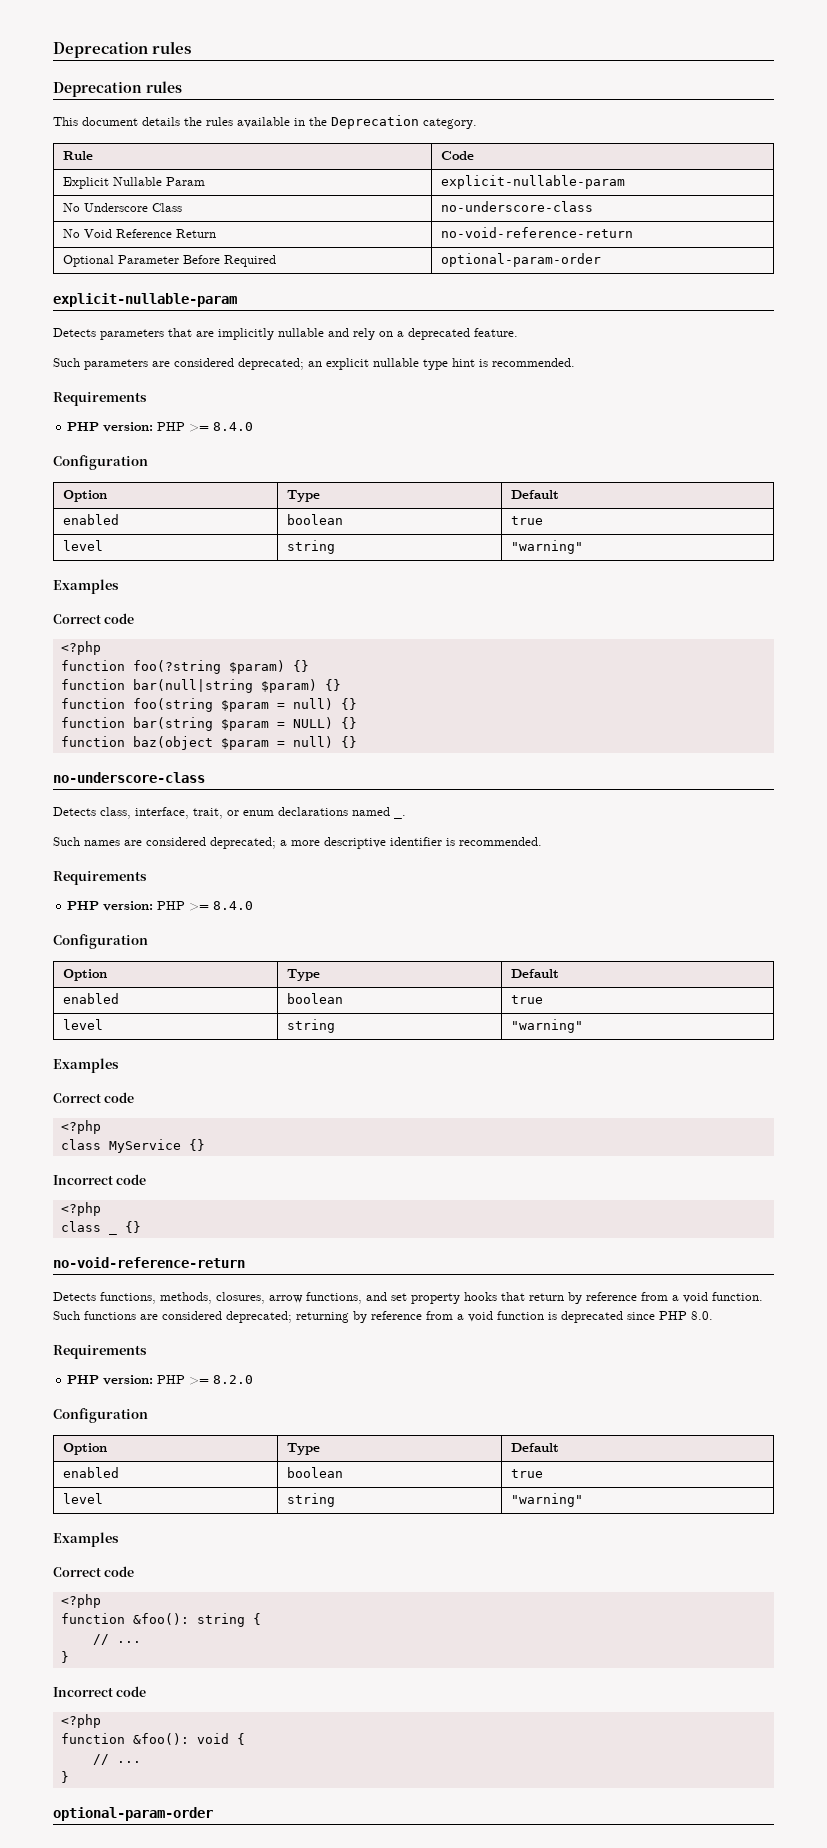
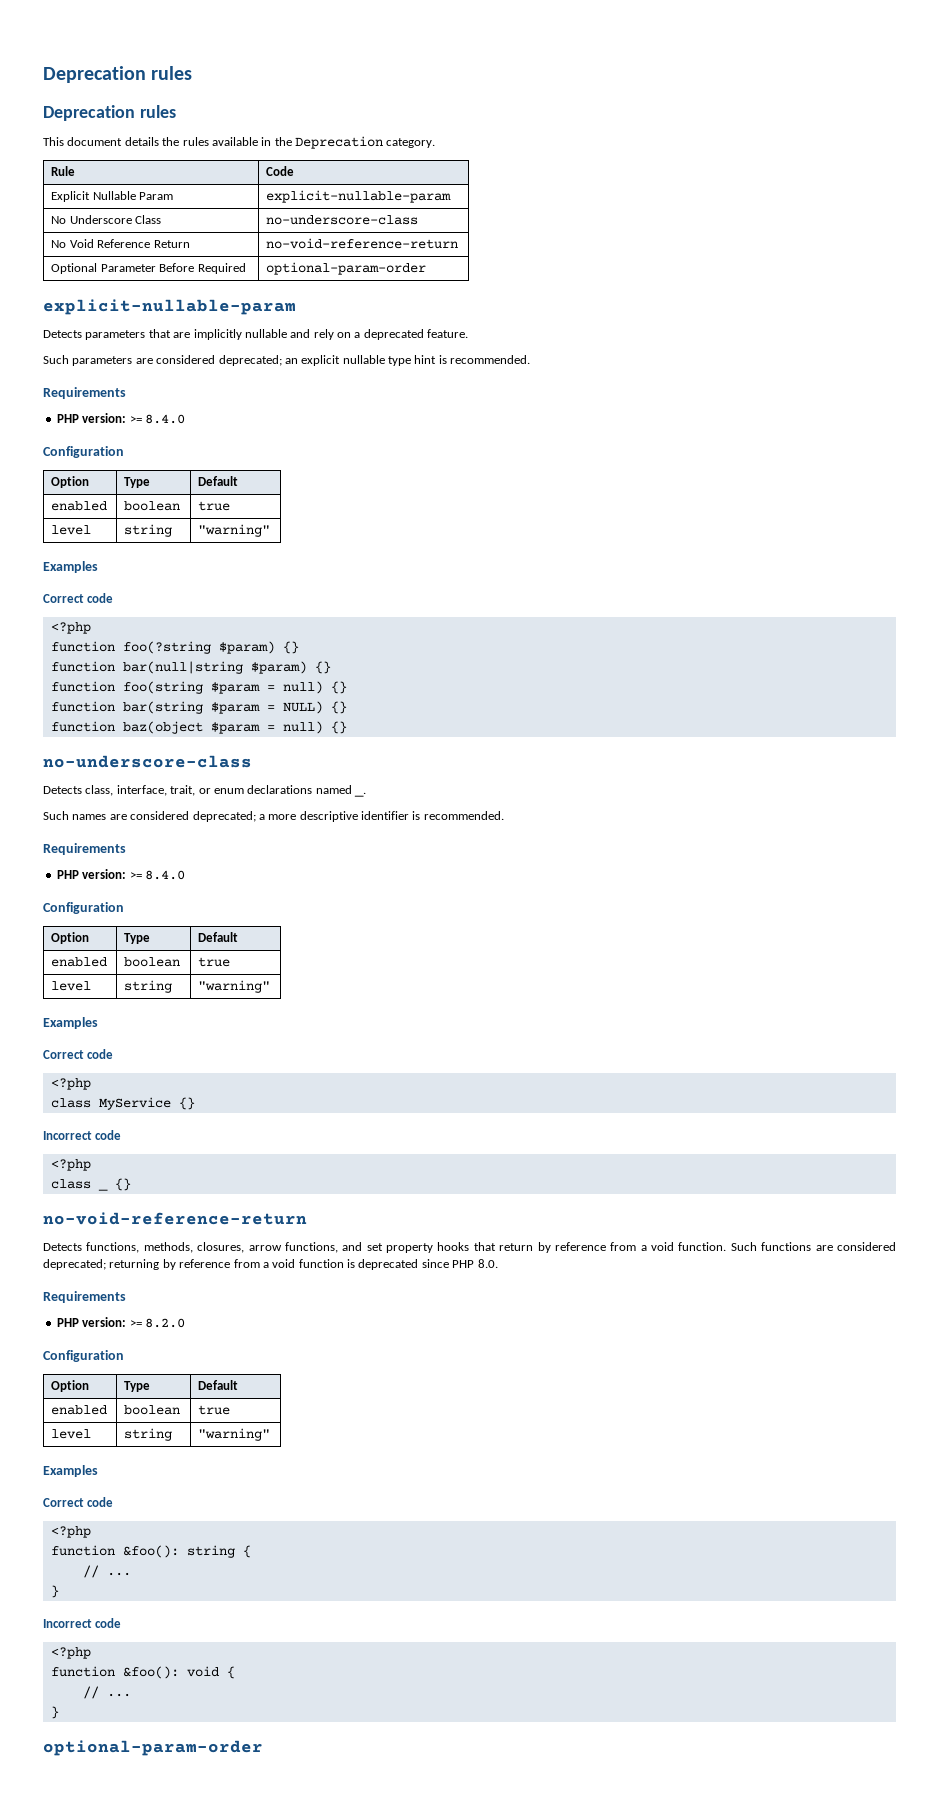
  Such parameters are considered deprecated; an explicit nullable type hint is recommended.
  Requirements
- PHP version: PHP >= 8.4.0
+ PHP version: >= 8.4.0
  Such names are considered deprecated; a more descriptive identifier is recommended.
  Requirements
- PHP version: PHP >= 8.4.0
+ PHP version: >= 8.4.0
- PHP version: PHP >= 8.2.0
+ PHP version: >= 8.2.0

